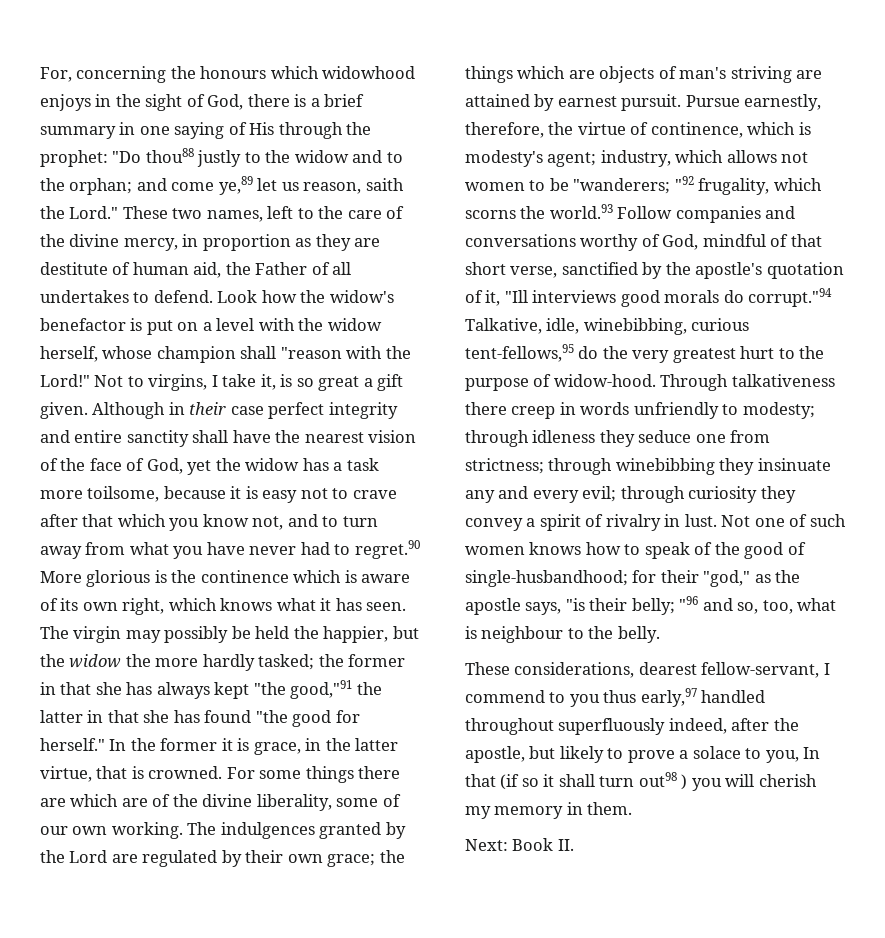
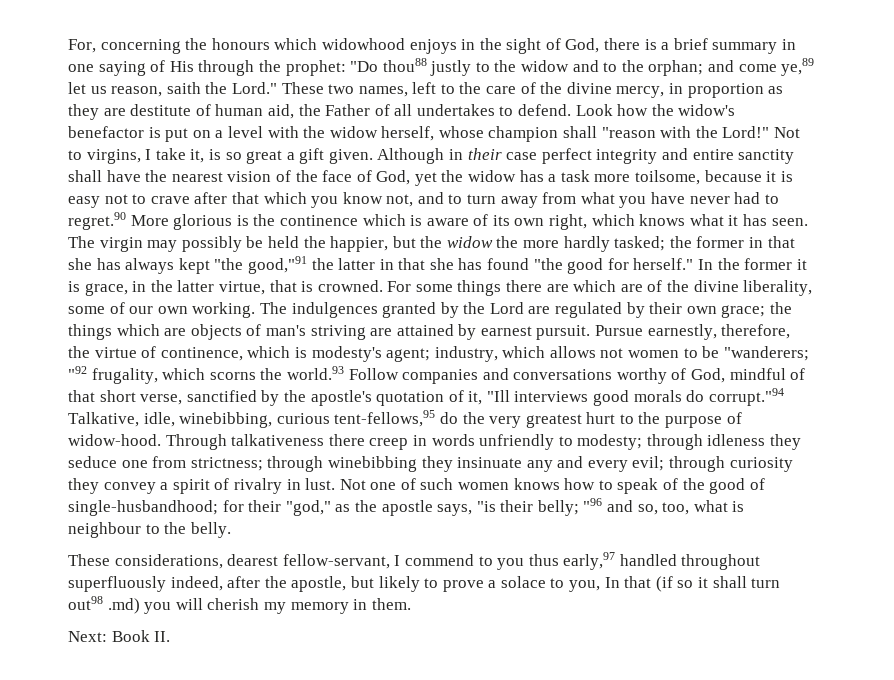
- These considerations, dearest fellow-servant, I commend to you thus early,97 handled throughout superfluously indeed, after the apostle, but likely to prove a solace to you, In that (if so it shall turn out98 ) you will cherish my memory in them.
+ These considerations, dearest fellow-servant, I commend to you thus early,97 handled throughout superfluously indeed, after the apostle, but likely to prove a solace to you, In that (if so it shall turn out98 .md) you will cherish my memory in them.

